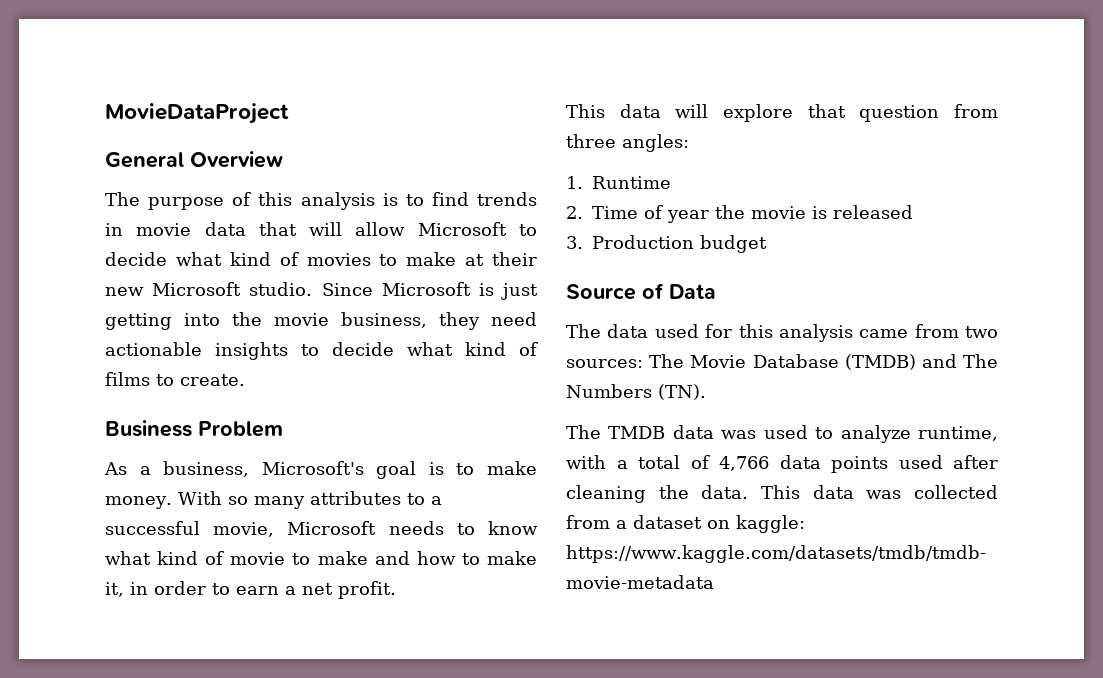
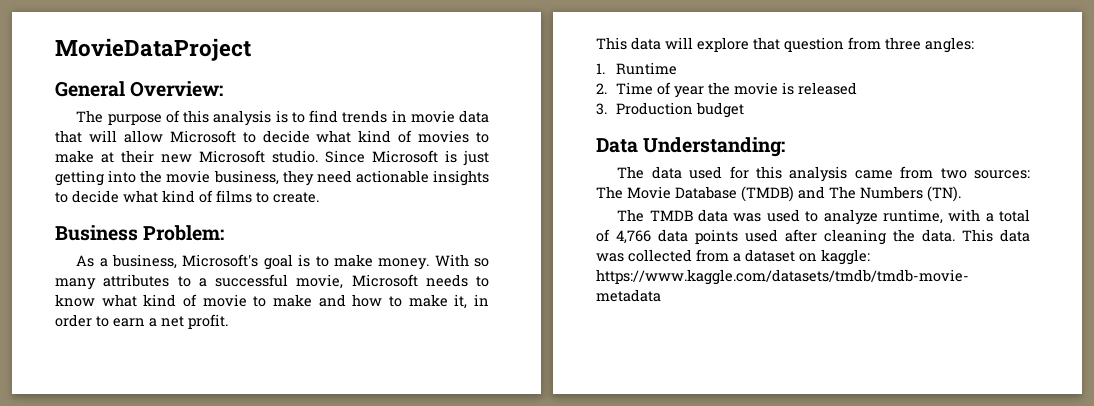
- General Overview
+ General Overview:
- Business Problem
+ Business Problem:
- Source of Data
+ Data Understanding:

